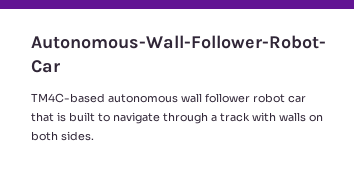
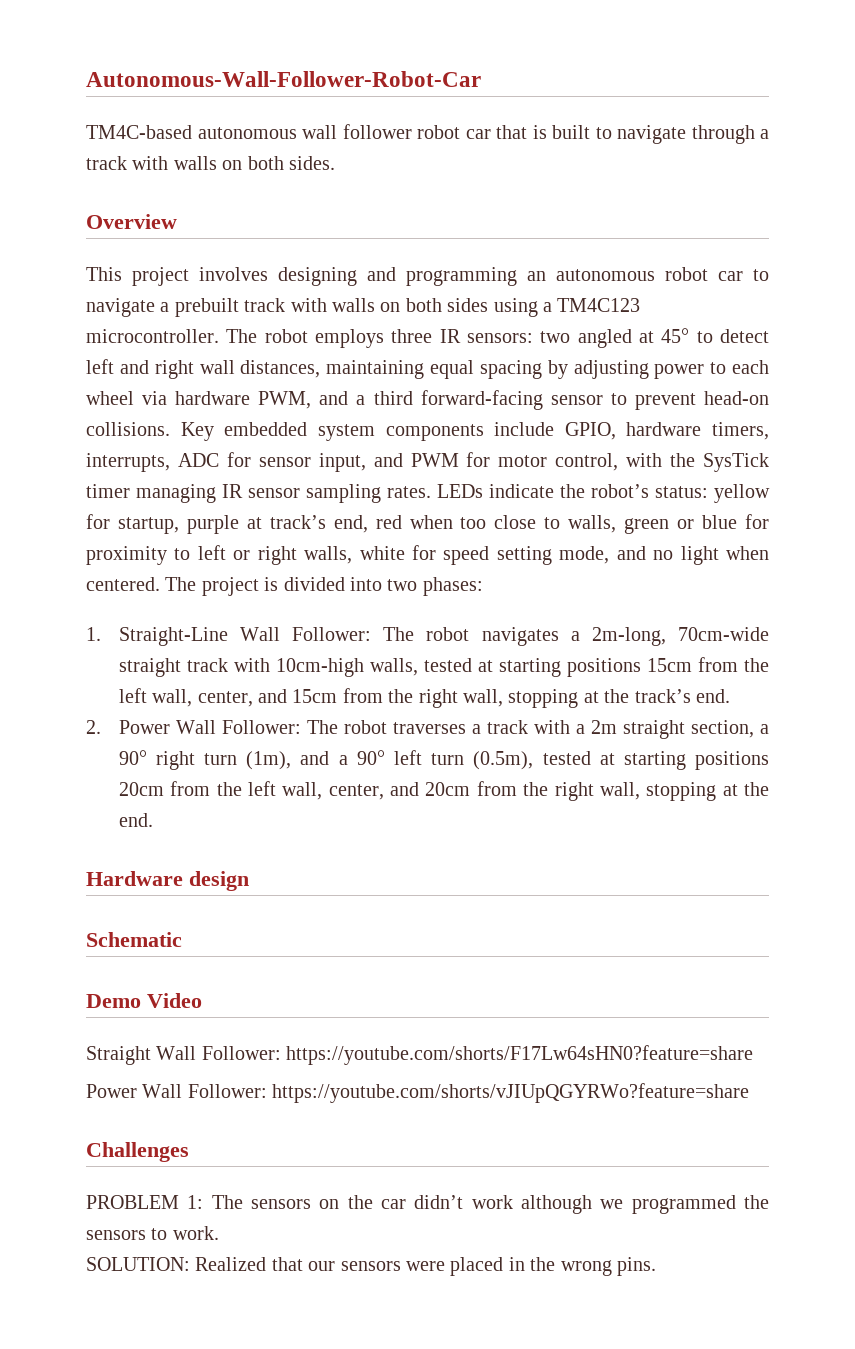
+ Overview
+ This project involves designing and programming an autonomous robot car to navigate a prebuilt track with walls on both sides using a TM4C123 microcontroller. The robot employs three IR sensors: two angled at 45° to detect left and right wall distances, maintaining equal spacing by adjusting power to each wheel via hardware PWM, and a third forward-facing sensor to prevent head-on collisions. Key embedded system components include GPIO, hardware timers, interrupts, ADC for sensor input, and PWM for motor control, with the SysTick timer managing IR sensor sampling rates. LEDs indicate the robot’s status: yellow for startup, purple at track’s end, red when too close to walls, green or blue for proximity to left or right walls, white for speed setting mode, and no light when centered. The project is divided into two phases:
+ 1. Straight-Line Wall Follower: The robot navigates a 2m-long, 70cm-wide straight track with 10cm-high walls, tested at starting positions 15cm from the left wall, center, and 15cm from the right wall, stopping at the track’s end.
+ 2. Power Wall Follower: The robot traverses a track with a 2m straight section, a 90° right turn (1m), and a 90° left turn (0.5m), tested at starting positions 20cm from the left wall, center, and 20cm from the right wall, stopping at the end.
+ Hardware design
+ Schematic
+ Demo Video
+ Straight Wall Follower: https://youtube.com/shorts/F17Lw64sHN0?feature=share
+ Power Wall Follower: https://youtube.com/shorts/vJIUpQGYRWo?feature=share
+ Challenges
+ PROBLEM 1: The sensors on the car didn’t work although we programmed the sensors to work.
+ SOLUTION: Realized that our sensors were placed in the wrong pins.

